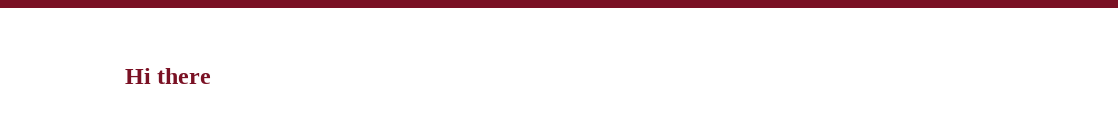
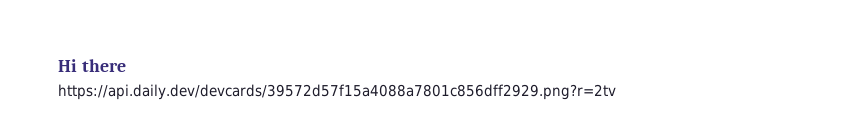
+ https://api.daily.dev/devcards/39572d57f15a4088a7801c856dff2929.png?r=2tv

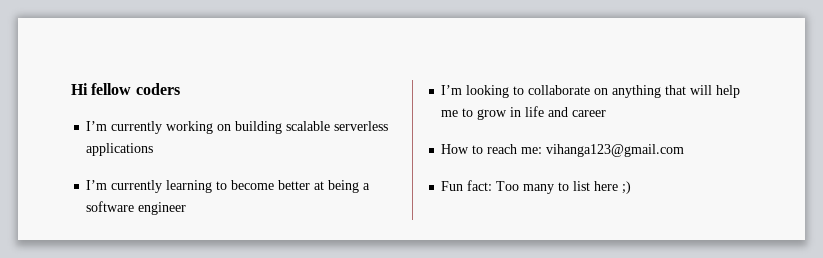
- Hi there
- https://api.daily.dev/devcards/39572d57f15a4088a7801c856dff2929.png?r=2tv
+ Hi fellow coders
+ I’m currently working on building scalable serverless applications
+ I’m currently learning to become better at being a software engineer
+ I’m looking to collaborate on anything that will help me to grow in life and career
+ How to reach me: vihanga123@gmail.com
+ Fun fact: Too many to list here ;)

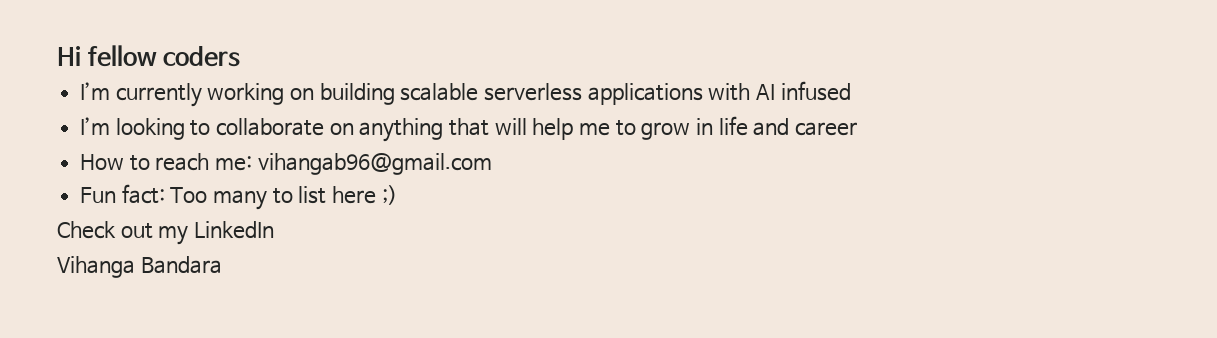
- I’m currently working on building scalable serverless applications
- I’m currently learning to become better at being a software engineer
+ I’m currently working on building scalable serverless applications with AI infused
- How to reach me: vihanga123@gmail.com
+ How to reach me: vihangab96@gmail.com
+ Check out my LinkedIn
+ Vihanga Bandara

